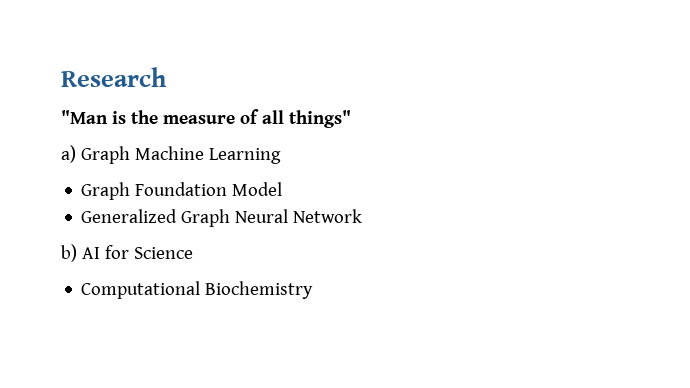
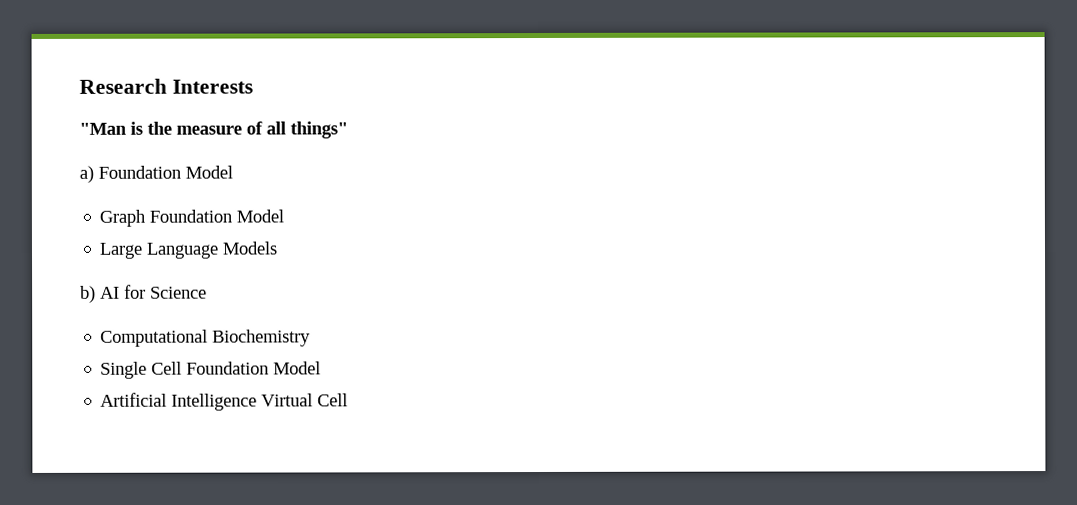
- Research
+ Research Interests
- a) Graph Machine Learning
+ a) Foundation Model
- Generalized Graph Neural Network
+ Large Language Models
+ Single Cell Foundation Model
+ Artificial Intelligence Virtual Cell

